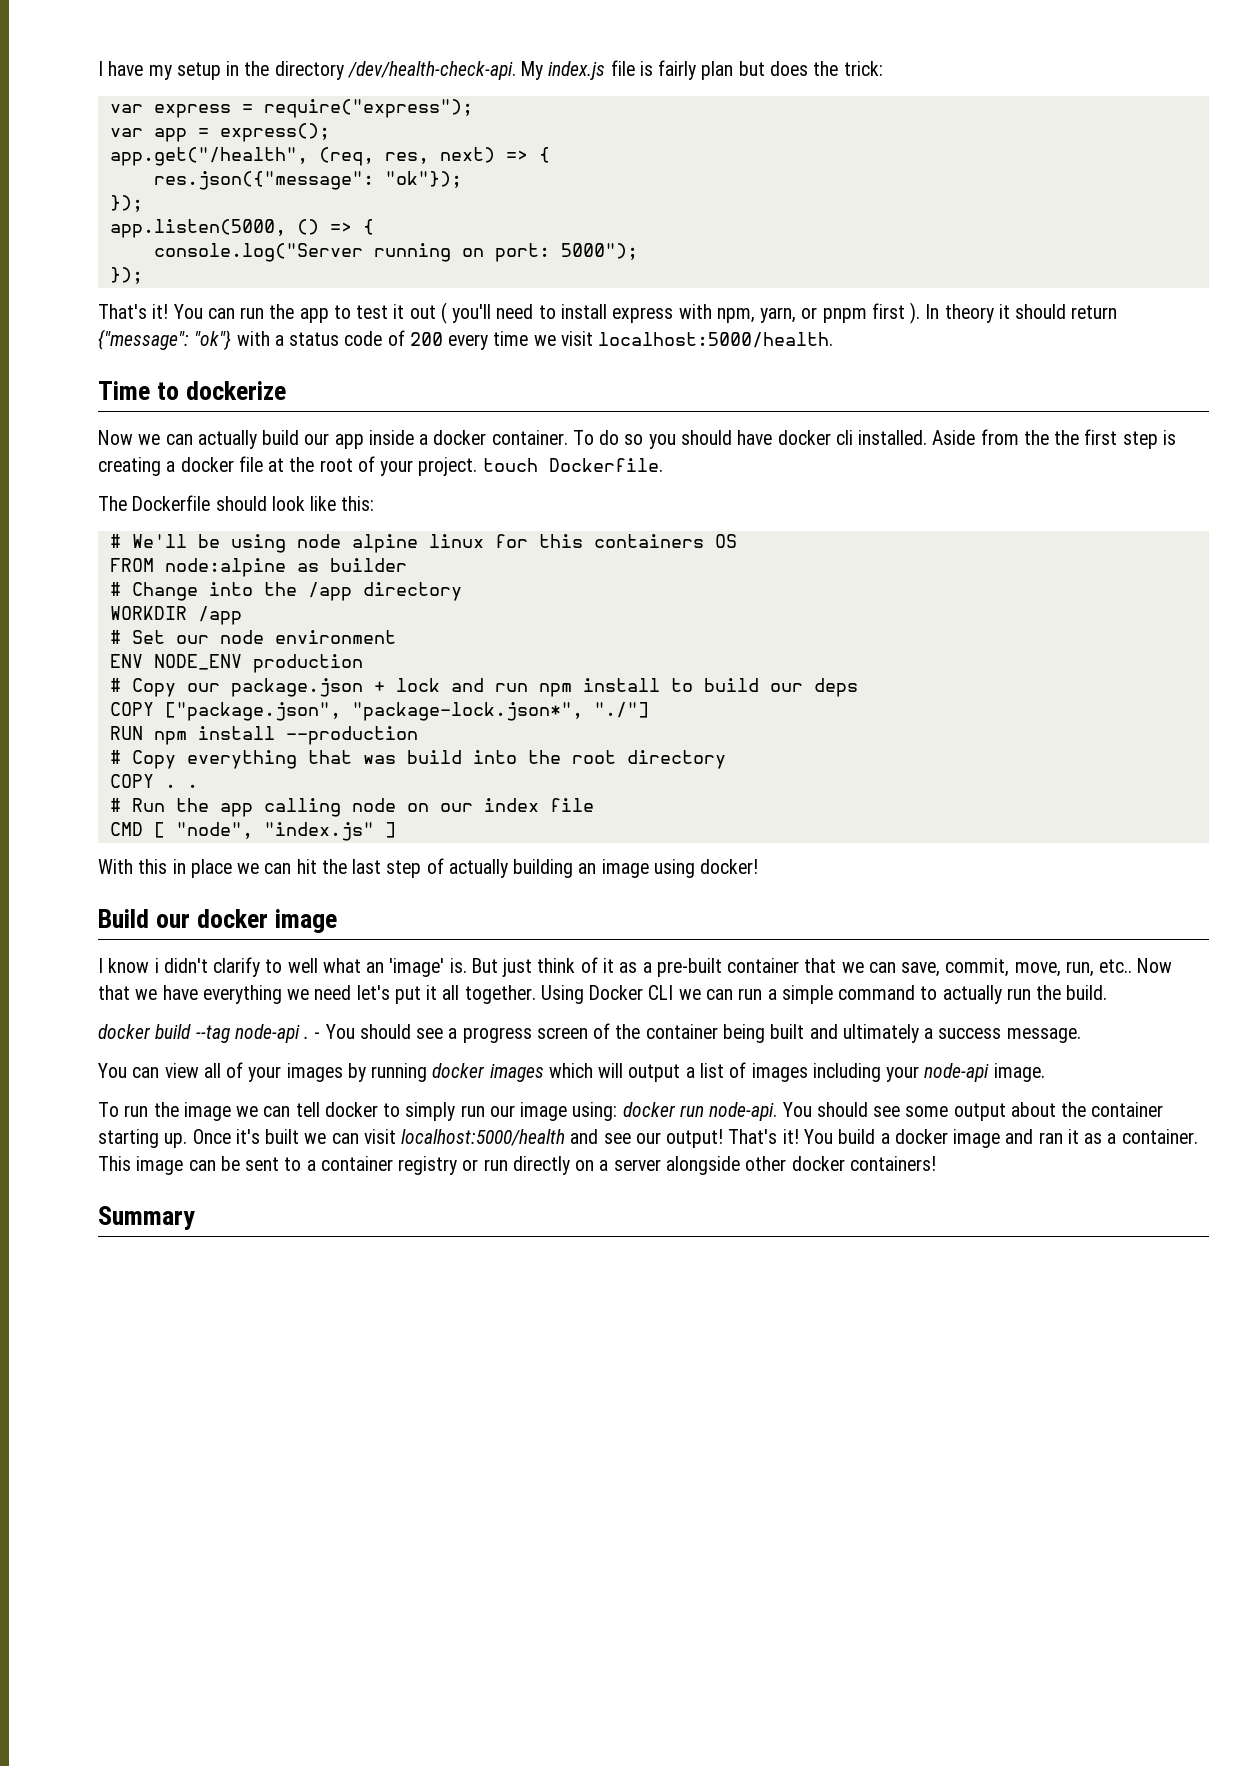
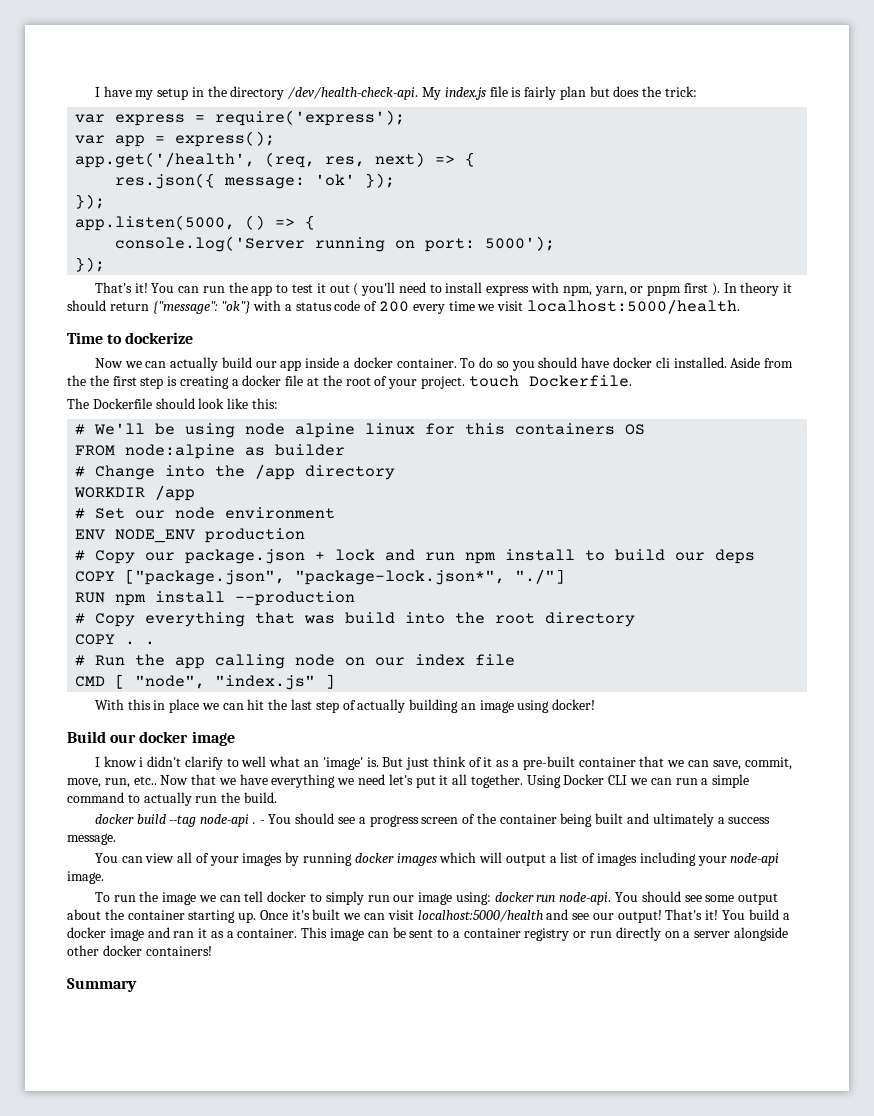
- var express = require("express");
+ var express = require('express');
- app.get("/health", (req, res, next) => {
+ app.get('/health', (req, res, next) => {
- res.json({"message": "ok"});
+ res.json({ message: 'ok' });
- console.log("Server running on port: 5000");
+ console.log('Server running on port: 5000');

